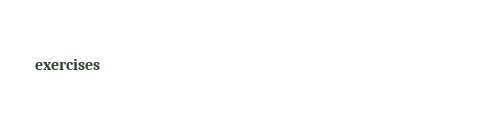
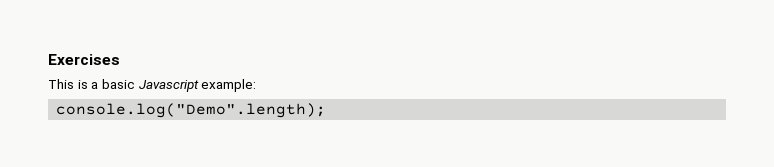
- exercises
+ Exercises
+ This is a basic Javascript example:
+ console.log("Demo".length);

